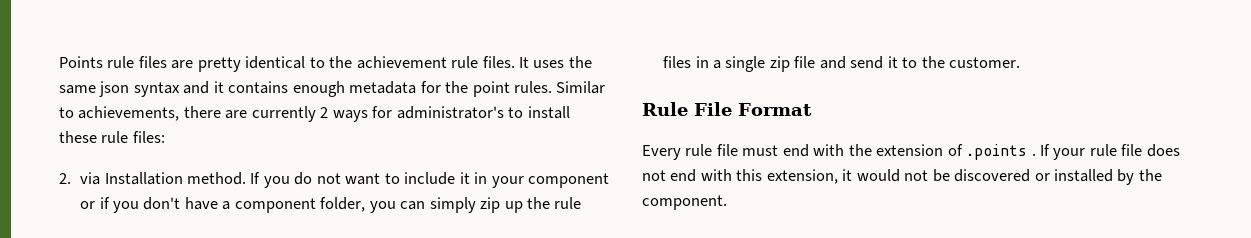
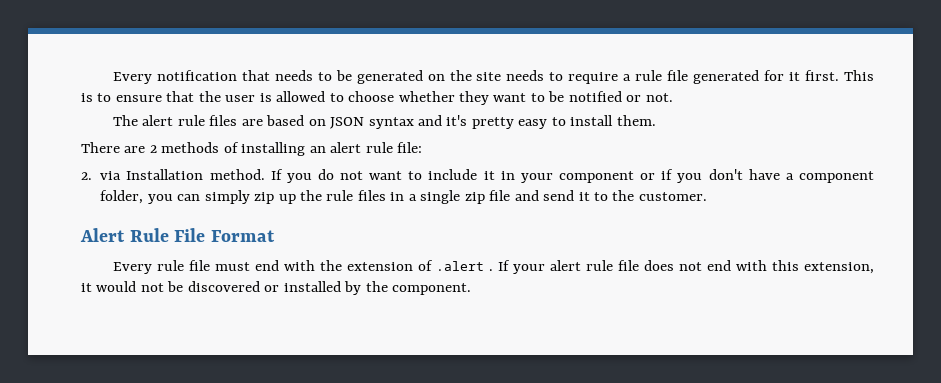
- Points rule files are pretty identical to the achievement rule files. It uses the same json syntax and it contains enough metadata for the point rules. Similar to achievements, there are currently 2 ways for administrator's to install these rule files:
+ Every notification that needs to be generated on the site needs to require a rule file generated for it first. This is to ensure that the user is allowed to choose whether they want to be notified or not.
+ The alert rule files are based on JSON syntax and it's pretty easy to install them.
+ There are 2 methods of installing an alert rule file:
- Rule File Format
+ Alert Rule File Format
- Every rule file must end with the extension of .points .
+ Every rule file must end with the extension of .alert .
- If your rule file does not end with this extension, it would not be discovered or installed by the component.
+ If your alert rule file does not end with this extension, it would not be discovered or installed by the component.

